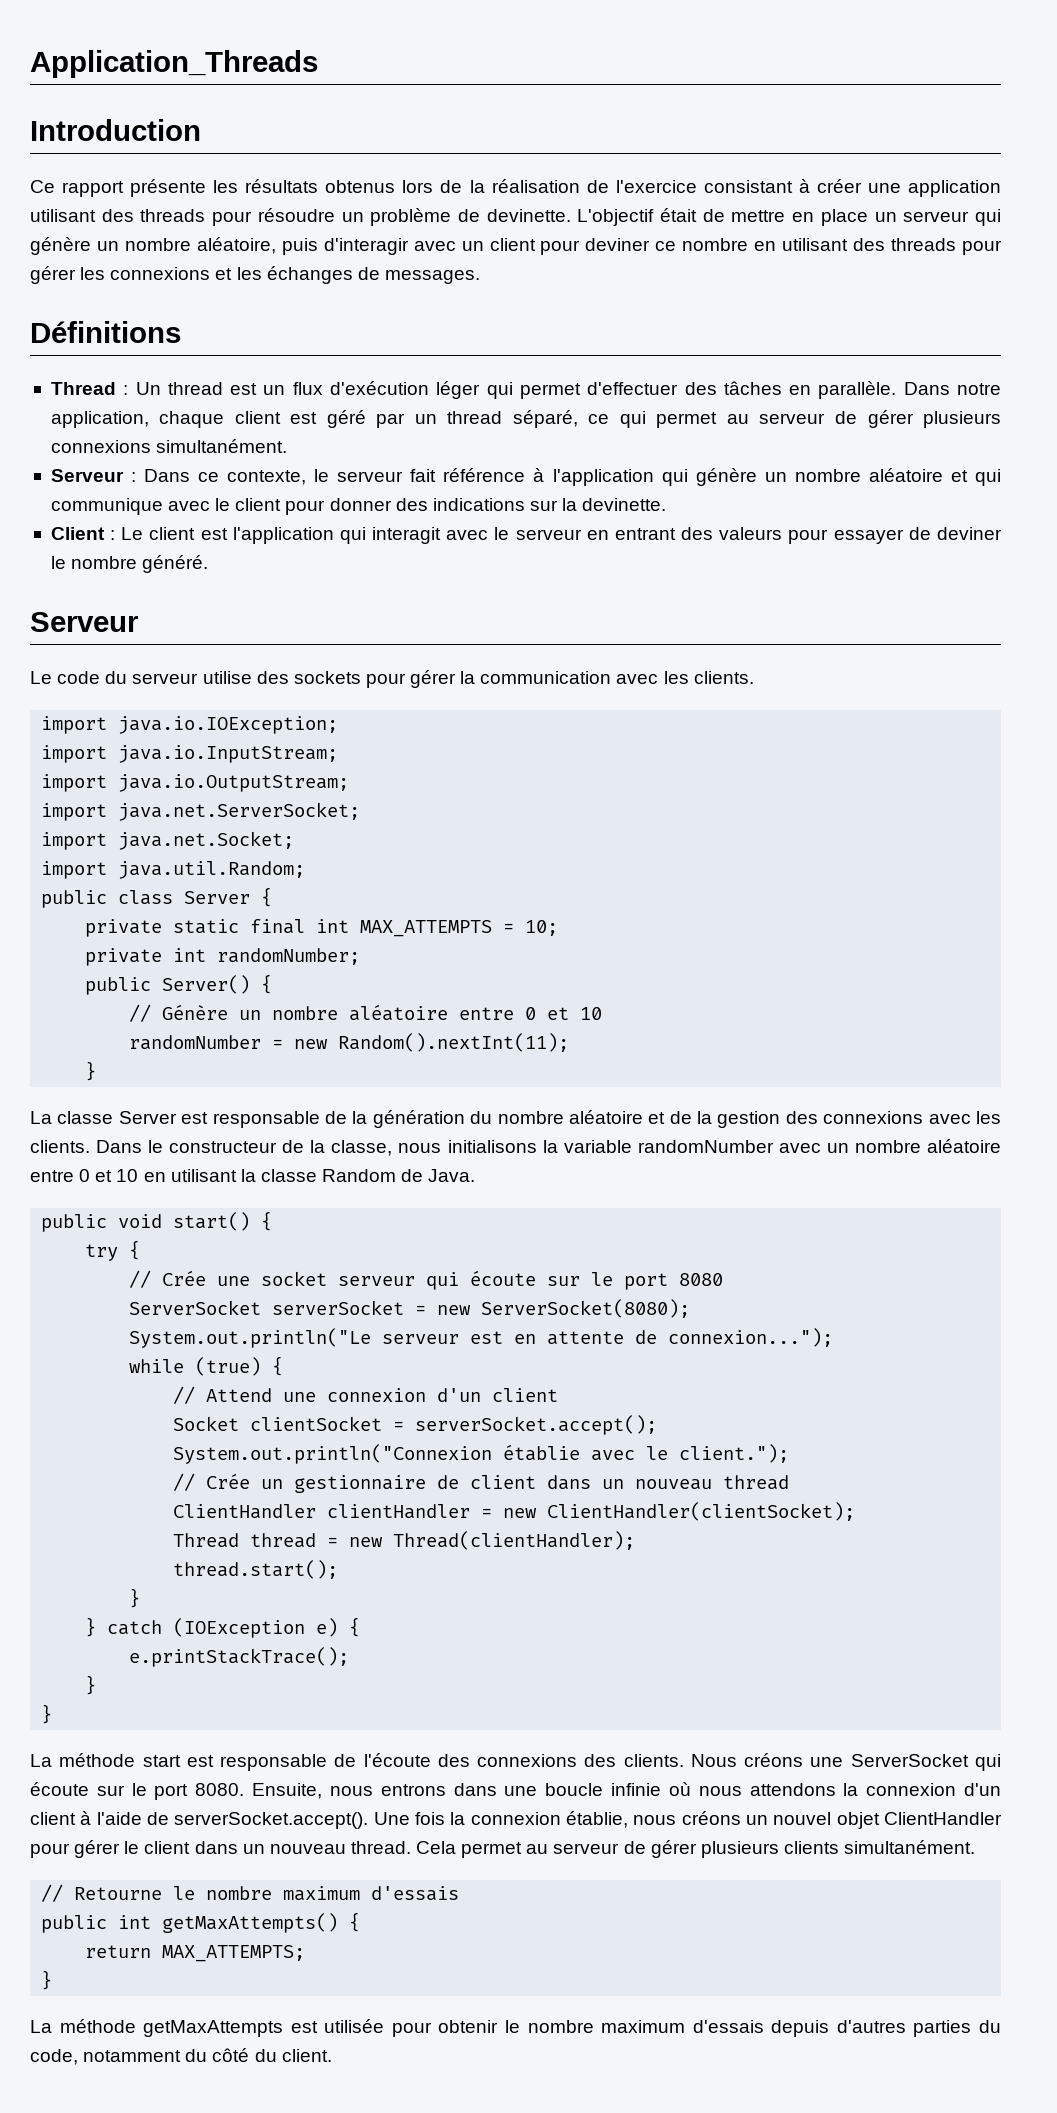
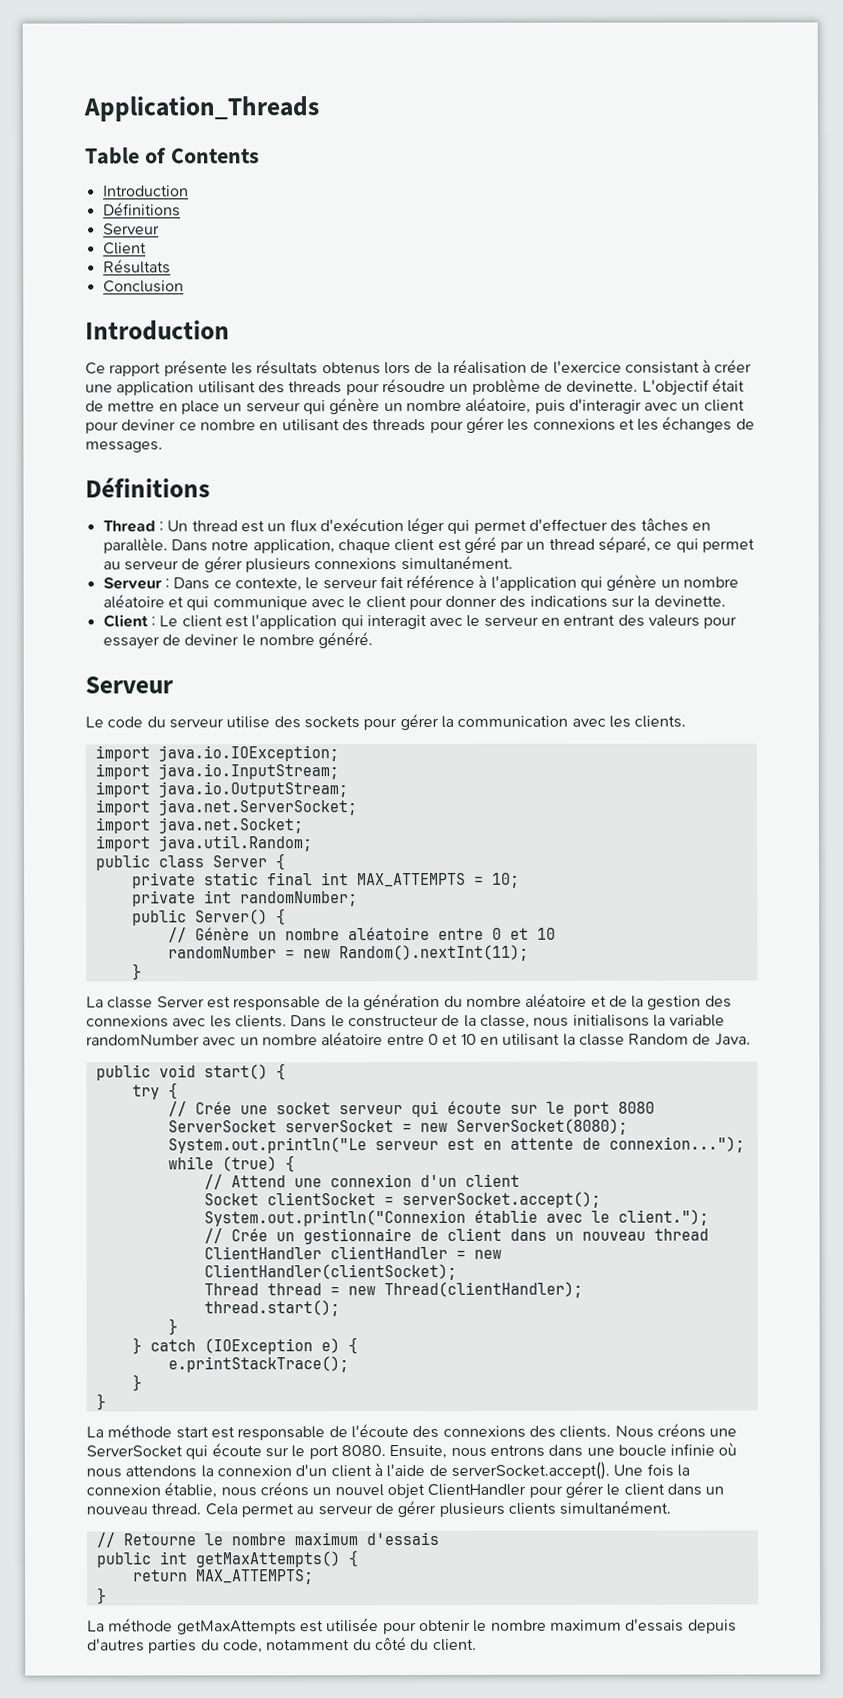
+ Table of Contents
+ Introduction
+ Définitions
+ Serveur
+ Client
+ Résultats
+ Conclusion

